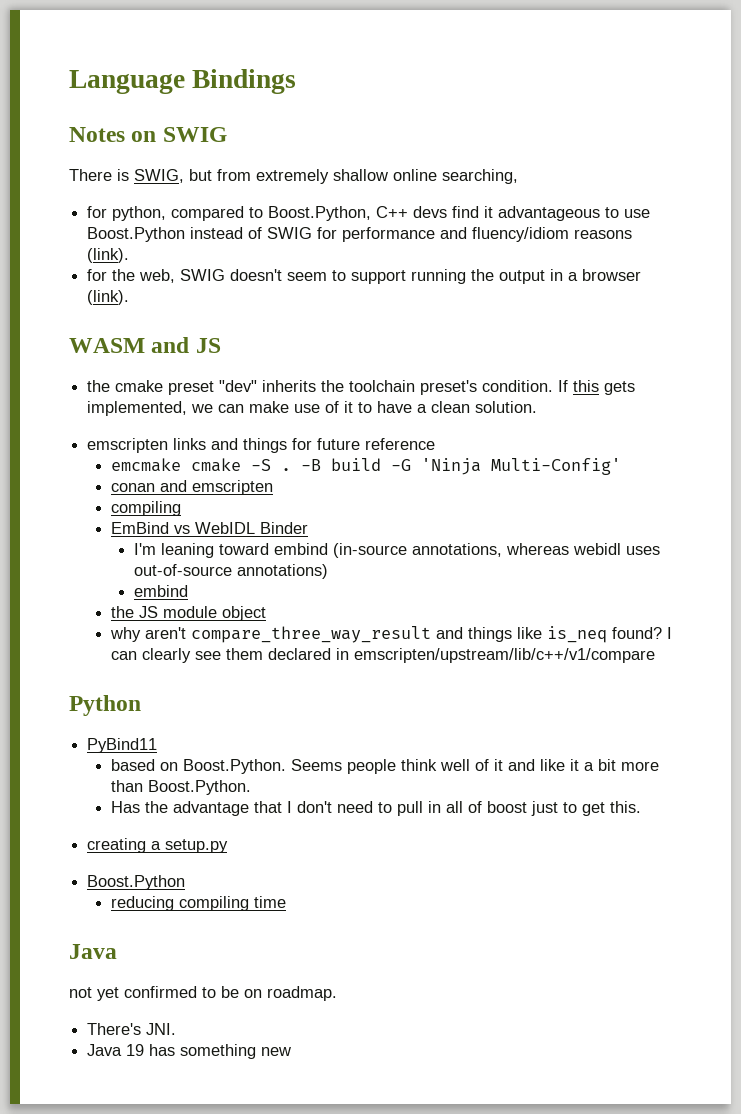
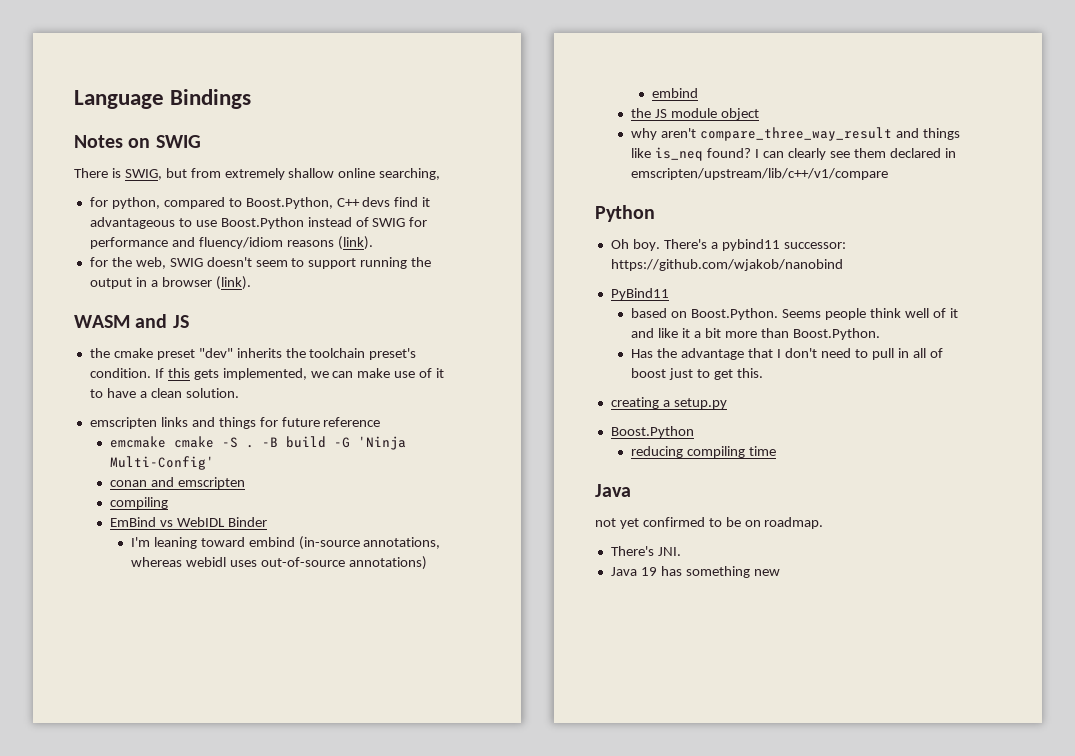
+ Oh boy. There's a pybind11 successor: https://github.com/wjakob/nanobind

